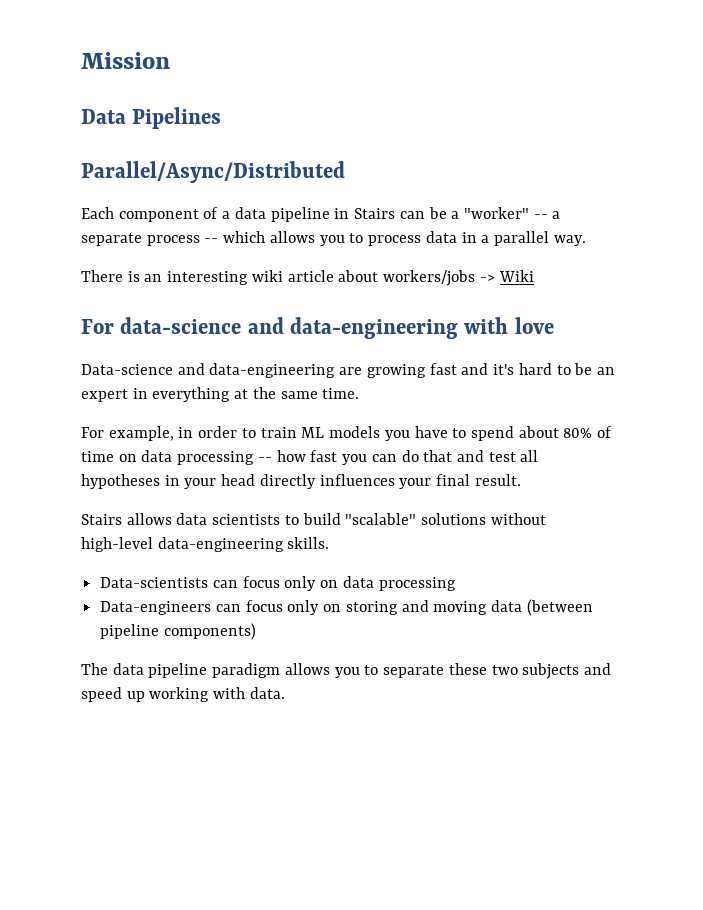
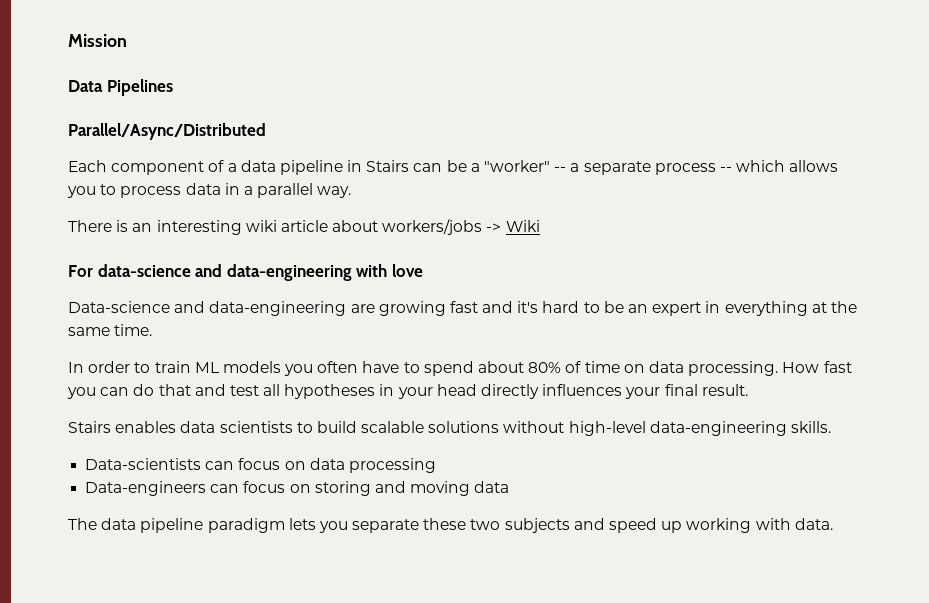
- For example, in order to train ML models you have to spend about 80% of time on data processing -- how fast you can do that and test all hypotheses in your head directly influences your final result.
+ In order to train ML models you often have to spend about 80% of time on data processing. How fast you can do that and test all hypotheses in your head directly influences your final result.
- Stairs allows data scientists to build "scalable" solutions without high-level data-engineering skills.
+ Stairs enables data scientists to build scalable solutions without high-level data-engineering skills.
- Data-scientists can focus only on data processing
+ Data-scientists can focus on data processing
- Data-engineers can focus only on storing and moving data (between pipeline components)
+ Data-engineers can focus on storing and moving data
- The data pipeline paradigm allows you to separate these two subjects and speed up working with data.
+ The data pipeline paradigm lets you separate these two subjects and speed up working with data.

